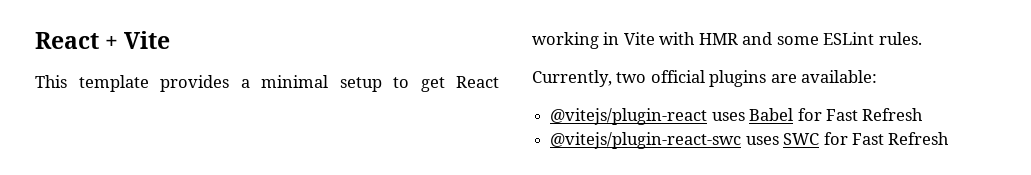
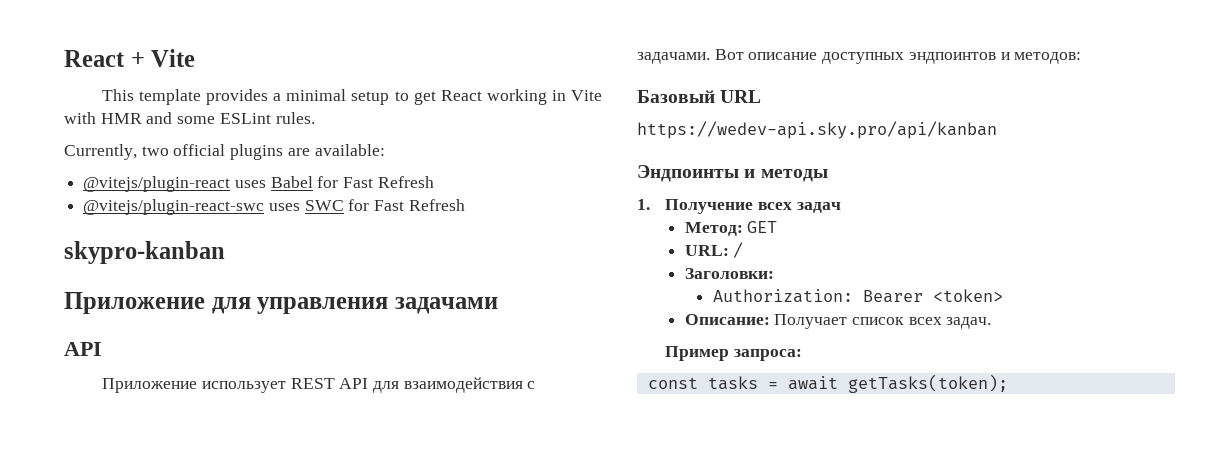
+ skypro-kanban
+ Приложение для управления задачами
+ API
+ Приложение использует REST API для взаимодействия с задачами. Вот описание доступных эндпоинтов и методов:
+ Базовый URL
+ https://wedev-api.sky.pro/api/kanban
+ Эндпоинты и методы
+ 1. Получение всех задач
+ Метод: GET
+ URL: /
+ Заголовки:
+ Authorization: Bearer <token>
+ Описание: Получает список всех задач.
+ Пример запроса:
+ const tasks = await getTasks(token);

